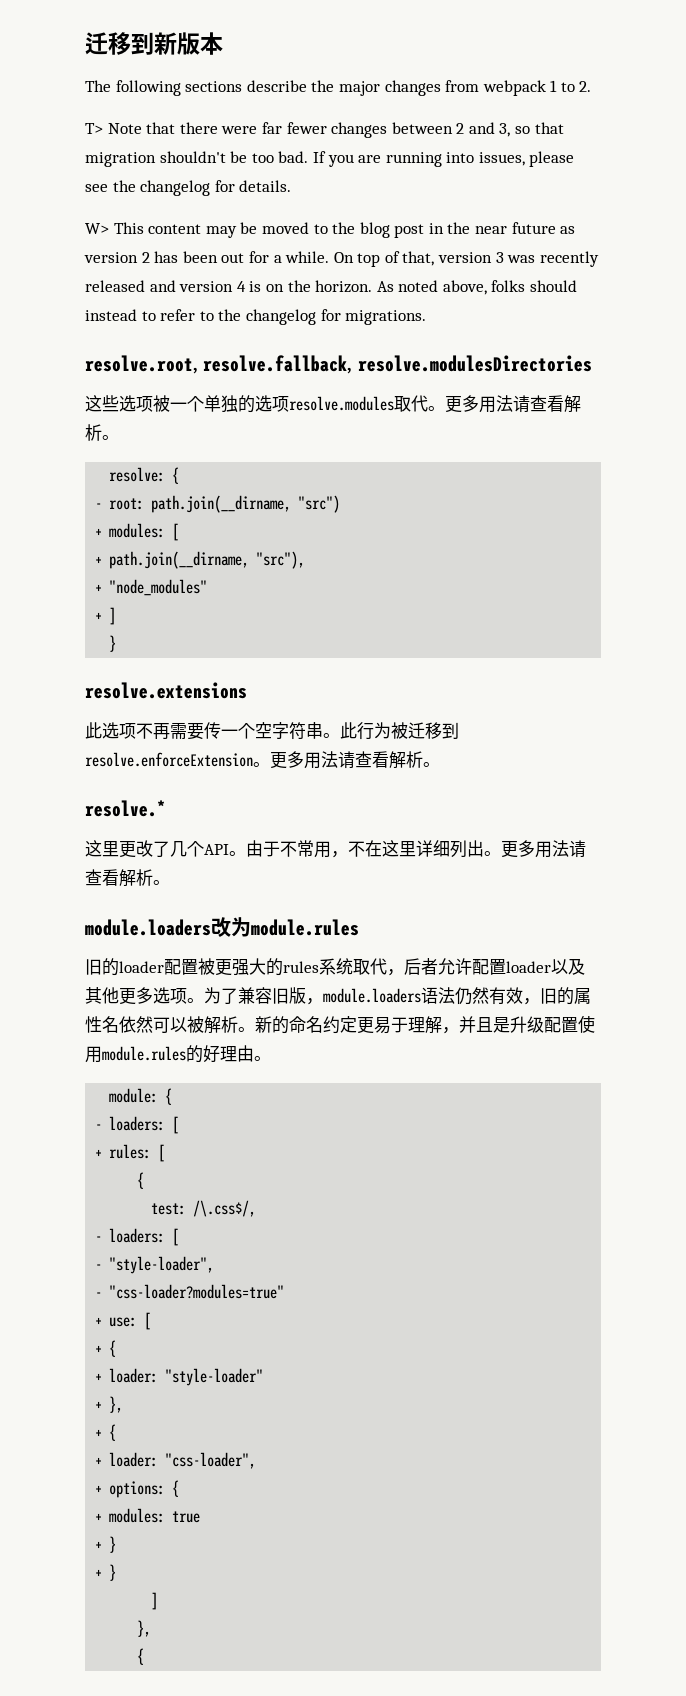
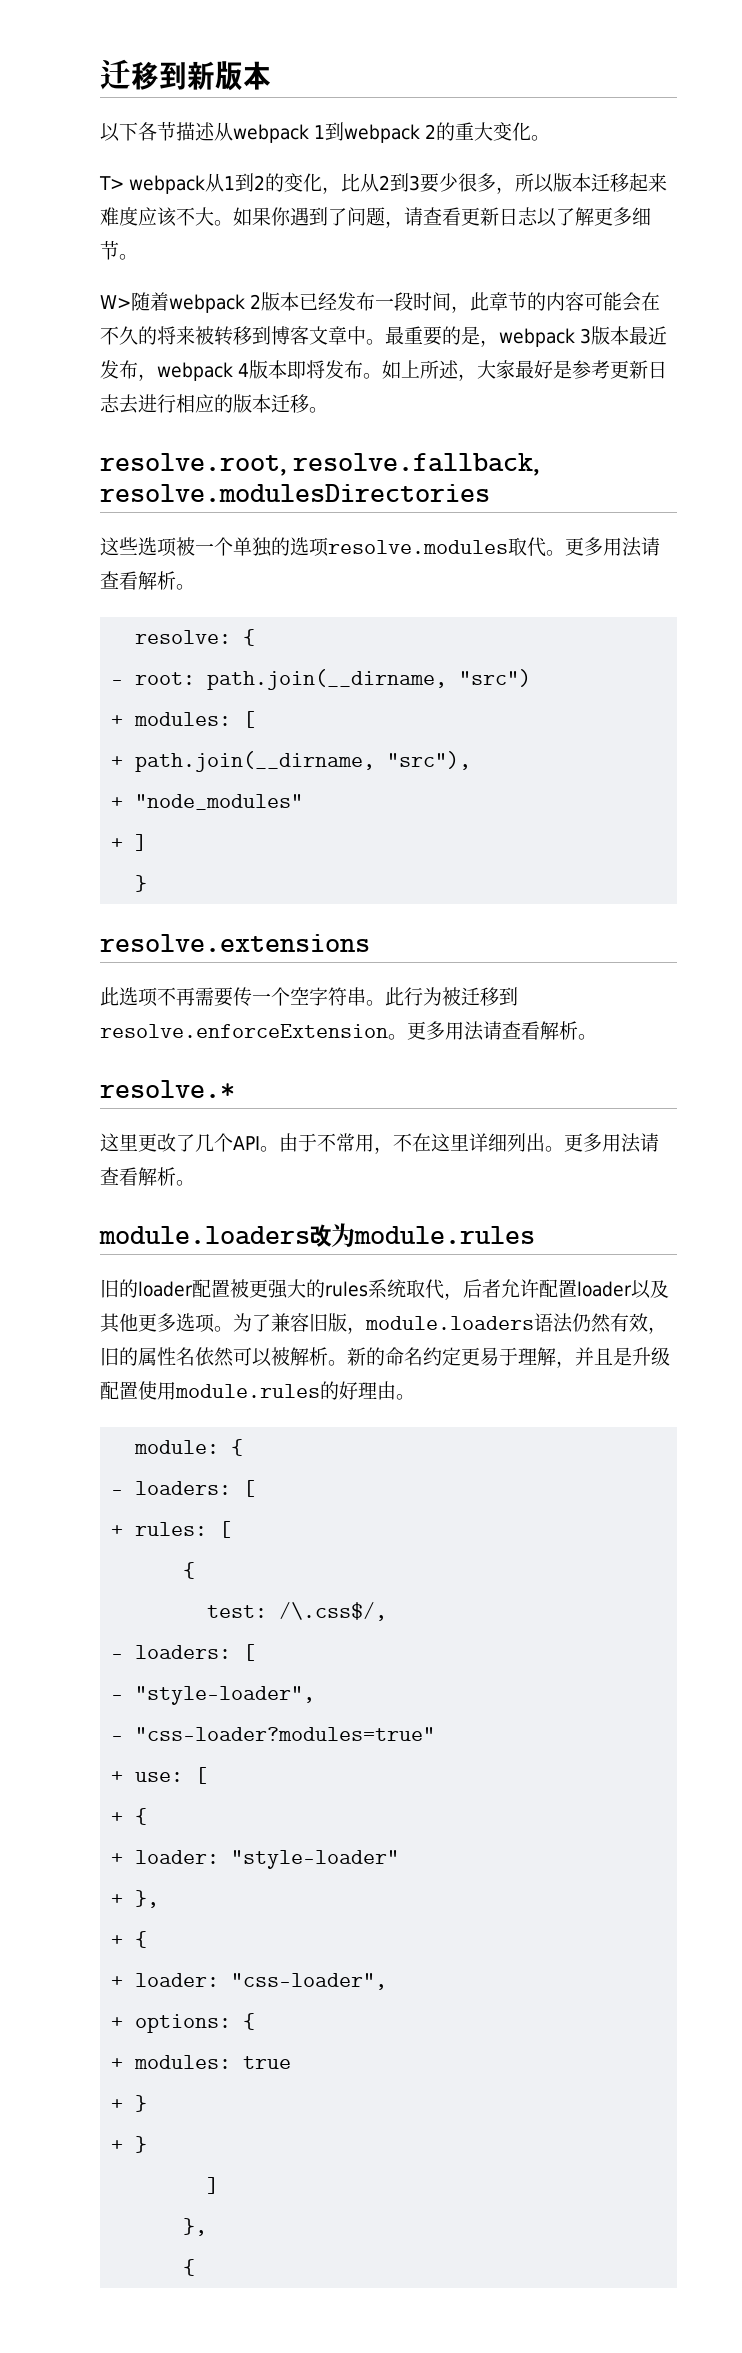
- The following sections describe the major changes from webpack 1 to 2.
- T> Note that there were far fewer changes between 2 and 3, so that migration shouldn't be too bad. If you are running into issues, please see the changelog for details.
- W> This content may be moved to the blog post in the near future as version 2 has been out for a while. On top of that, version 3 was recently released and version 4 is on the horizon. As noted above, folks should instead to refer to the changelog for migrations.
+ 以下各节描述从webpack 1到webpack 2的重大变化。
+ T> webpack从1到2的变化，比从2到3要少很多，所以版本迁移起来难度应该不大。如果你遇到了问题，请查看更新日志以了解更多细节。
+ W>随着webpack 2版本已经发布一段时间，此章节的内容可能会在不久的将来被转移到博客文章中。最重要的是，webpack 3版本最近发布，webpack 4版本即将发布。如上所述，大家最好是参考更新日志去进行相应的版本迁移。

